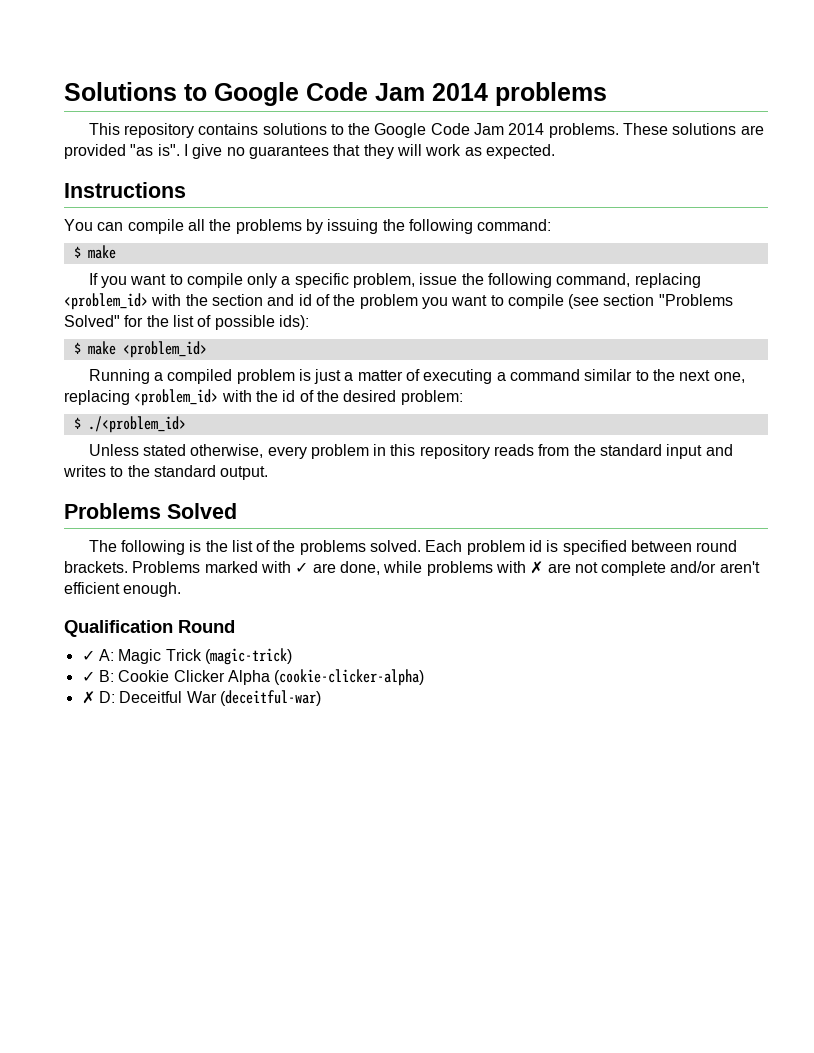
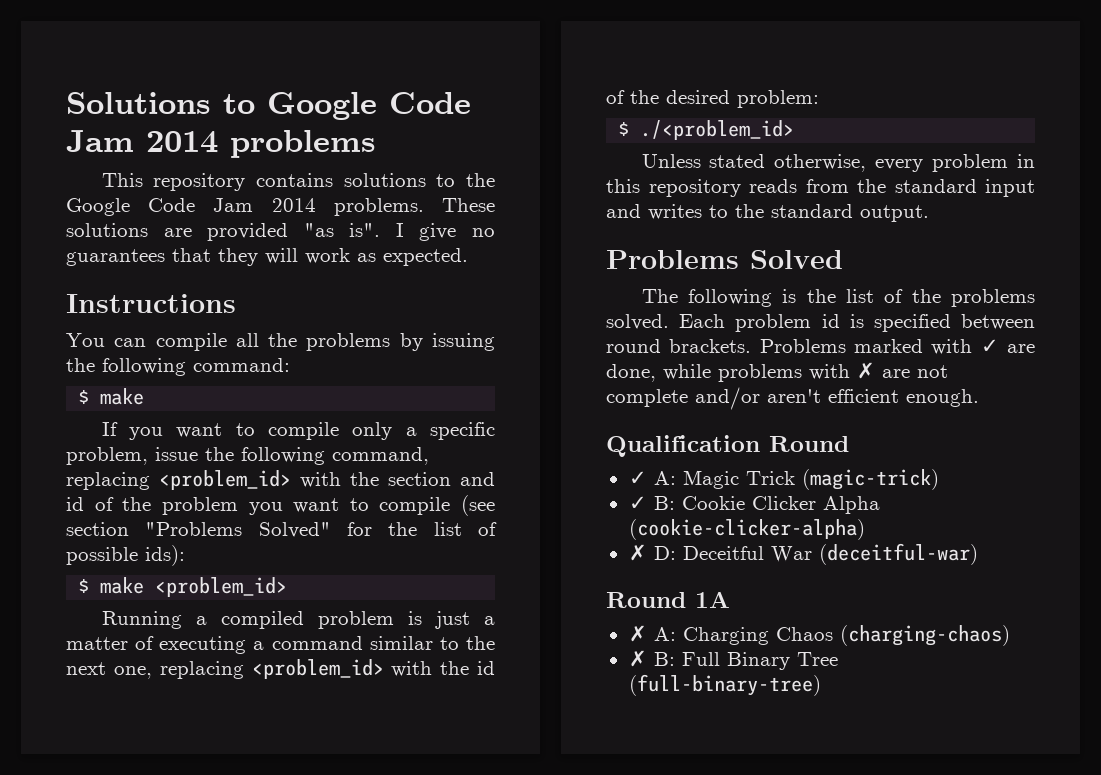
+ Round 1A
+ ✗ A: Charging Chaos (charging-chaos)
+ ✗ B: Full Binary Tree (full-binary-tree)

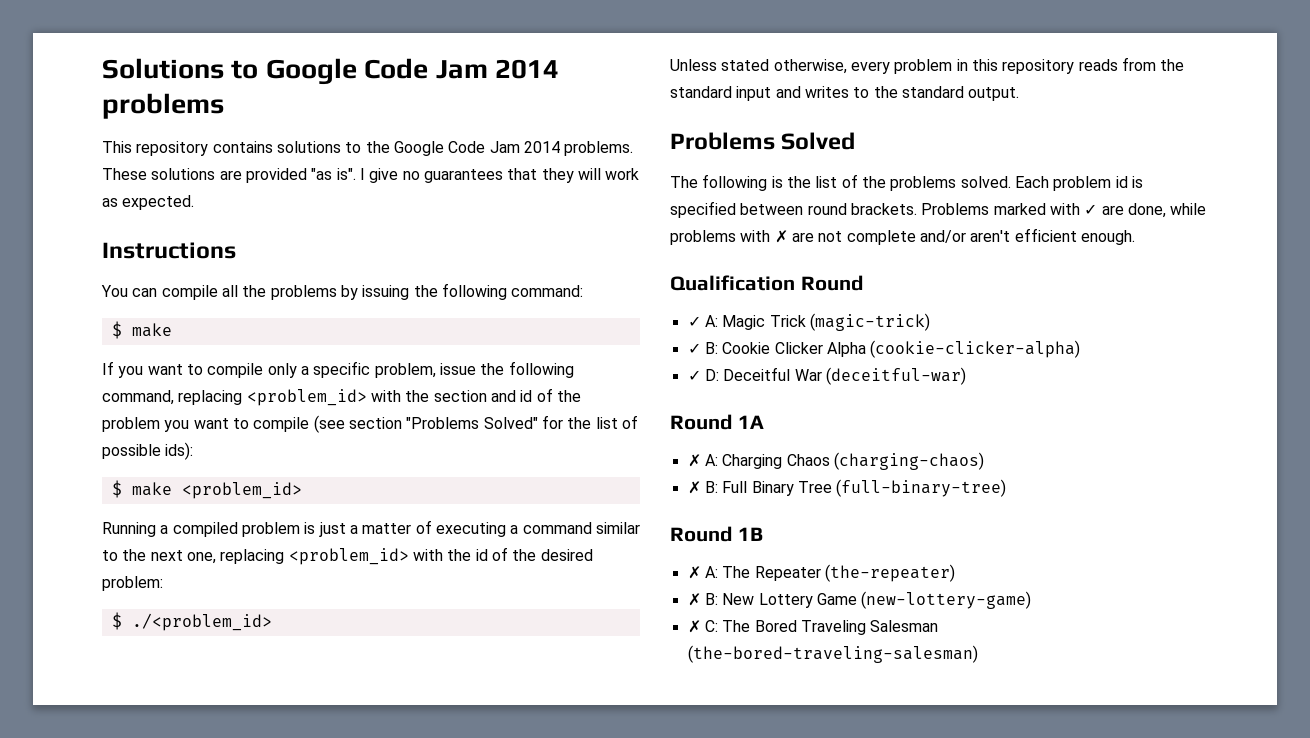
- ✗ D: Deceitful War (deceitful-war)
+ ✓ D: Deceitful War (deceitful-war)
+ Round 1B
+ ✗ A: The Repeater (the-repeater)
+ ✗ B: New Lottery Game (new-lottery-game)
+ ✗ C: The Bored Traveling Salesman (the-bored-traveling-salesman)

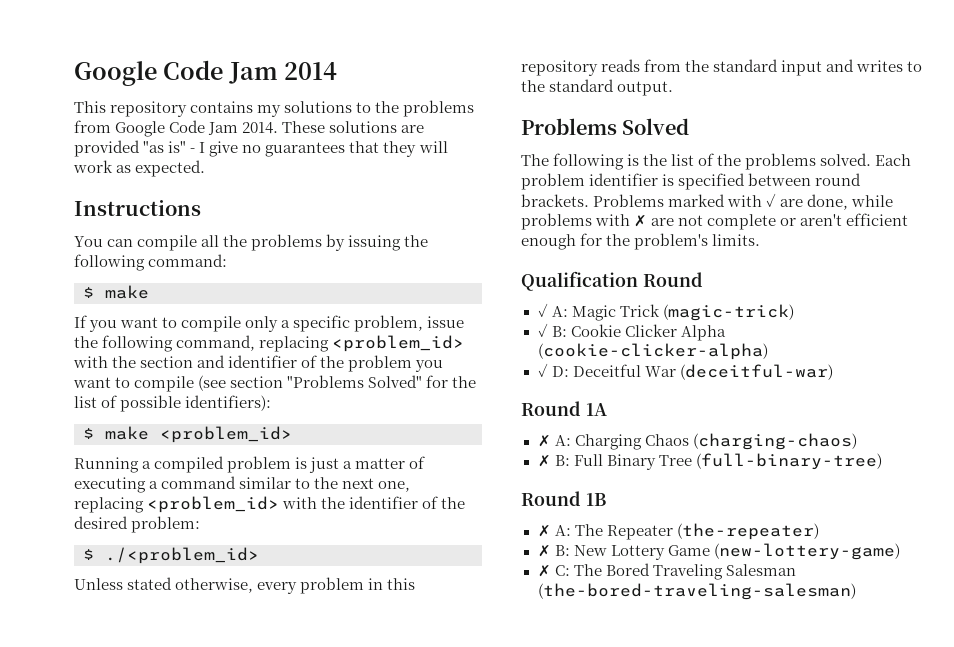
- Solutions to Google Code Jam 2014 problems
+ Google Code Jam 2014
- This repository contains solutions to the Google Code Jam 2014 problems.
+ This repository contains my solutions to the problems from Google Code Jam 2014.
- These solutions are provided "as is". I give no guarantees that they will work as expected.
+ These solutions are provided "as is" - I give no guarantees that they will work as expected.
- If you want to compile only a specific problem, issue the following command, replacing <problem_id> with the section and id of the problem you want to compile (see section "Problems Solved" for the list of possible ids):
+ If you want to compile only a specific problem, issue the following command, replacing <problem_id> with the section and identifier of the problem you want to compile (see section "Problems Solved" for the list of possible identifiers):
- Running a compiled problem is just a matter of executing a command similar to the next one, replacing <problem_id> with the id of the desired problem:
+ Running a compiled problem is just a matter of executing a command similar to the next one, replacing <problem_id> with the identifier of the desired problem:
- Each problem id is specified between round brackets.
+ Each problem identifier is specified between round brackets.
- Problems marked with ✓ are done, while problems with ✗ are not complete and/or aren't efficient enough.
+ Problems marked with ✓ are done, while problems with ✗ are not complete or aren't efficient enough for the problem's limits.

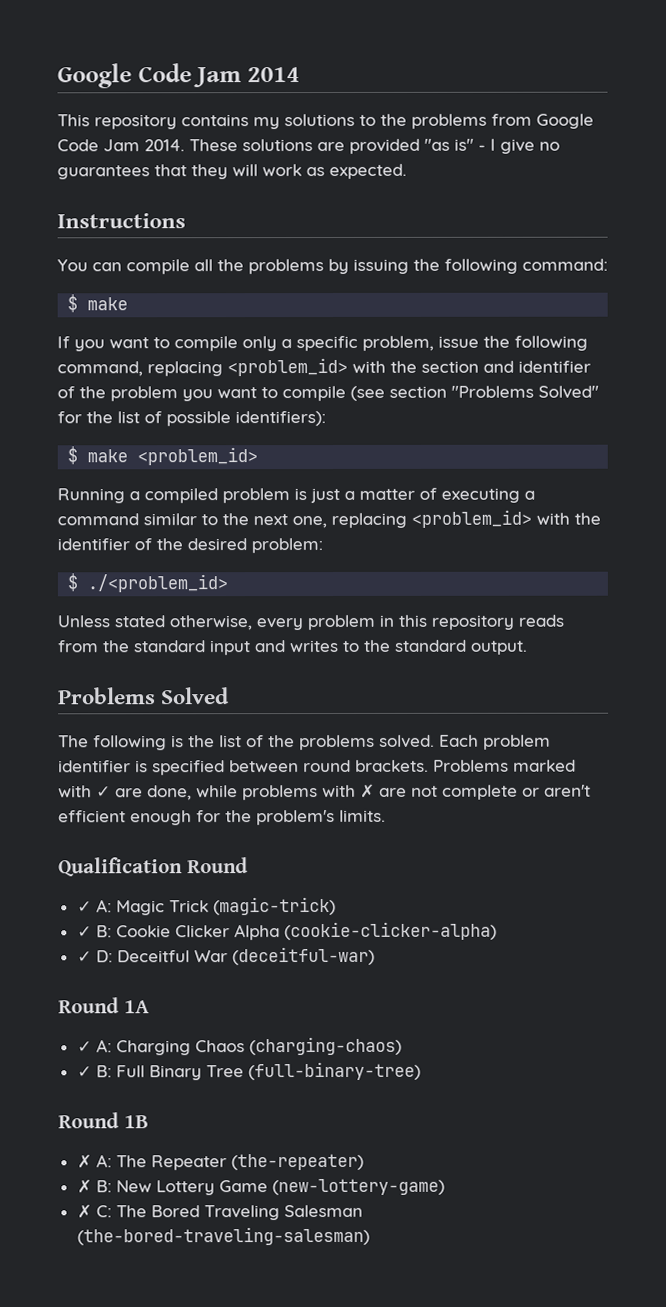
- ✗ A: Charging Chaos (charging-chaos)
+ ✓ A: Charging Chaos (charging-chaos)
- ✗ B: Full Binary Tree (full-binary-tree)
+ ✓ B: Full Binary Tree (full-binary-tree)

